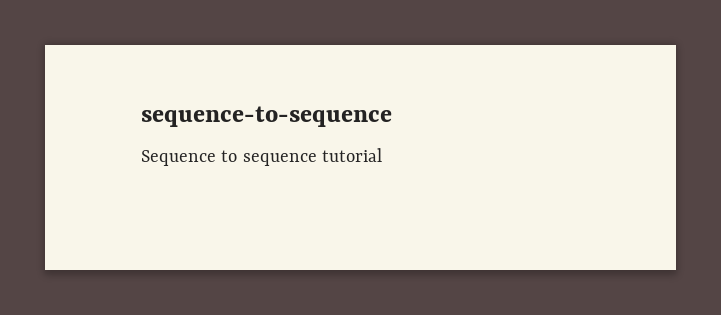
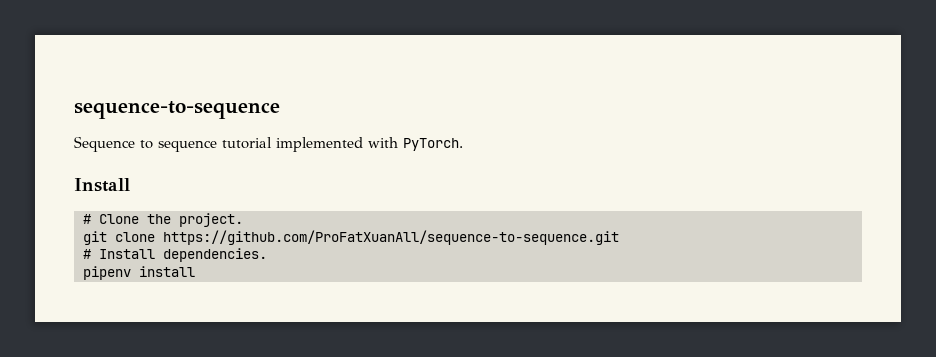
- Sequence to sequence tutorial
+ Sequence to sequence tutorial implemented with PyTorch.
+ Install
+ # Clone the project.
+ git clone https://github.com/ProFatXuanAll/sequence-to-sequence.git
+ # Install dependencies.
+ pipenv install

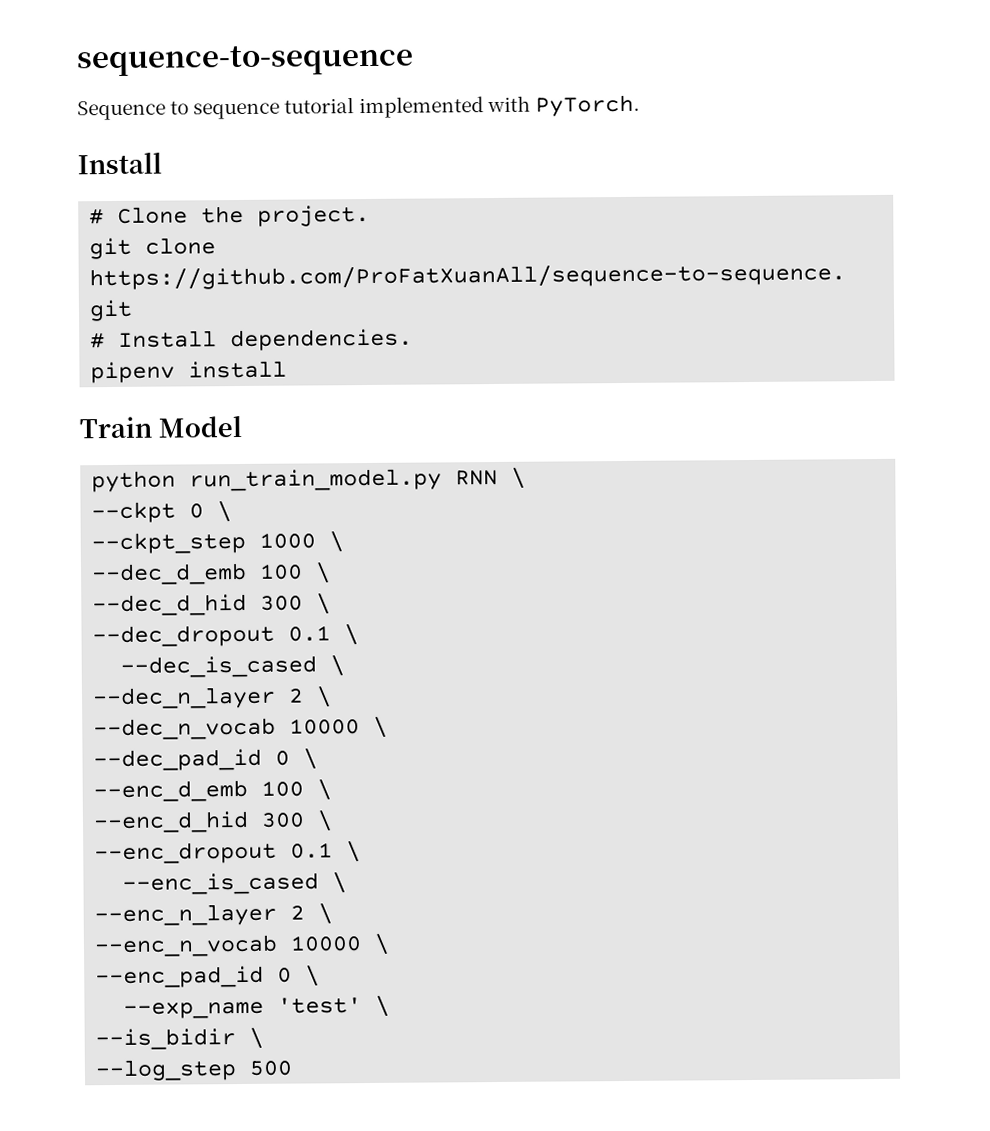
+ Train Model
+ python run_train_model.py RNN \
+ --ckpt 0 \
+ --ckpt_step 1000 \
+ --dec_d_emb 100 \
+ --dec_d_hid 300 \
+ --dec_dropout 0.1 \
+ --dec_is_cased \
+ --dec_n_layer 2 \
+ --dec_n_vocab 10000 \
+ --dec_pad_id 0 \
+ --enc_d_emb 100 \
+ --enc_d_hid 300 \
+ --enc_dropout 0.1 \
+ --enc_is_cased \
+ --enc_n_layer 2 \
+ --enc_n_vocab 10000 \
+ --enc_pad_id 0 \
+ --exp_name 'test' \
+ --is_bidir \
+ --log_step 500

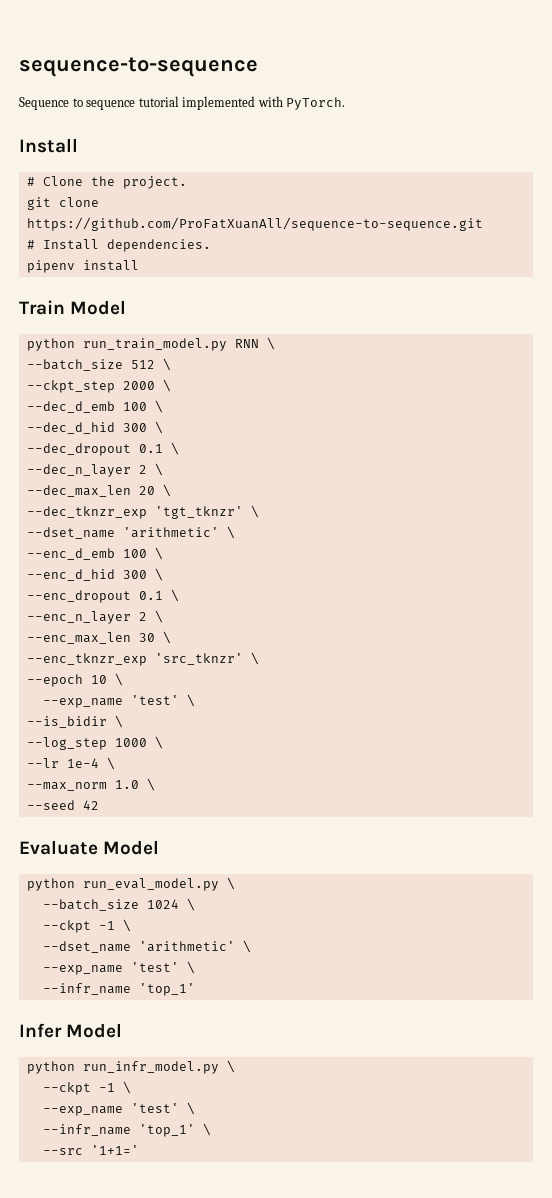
- --ckpt 0 \
+ --batch_size 512 \
- --ckpt_step 1000 \
+ --ckpt_step 2000 \
- --dec_is_cased \
- --dec_n_vocab 10000 \
- --dec_pad_id 0 \
+ --dec_max_len 20 \
+ --dec_tknzr_exp 'tgt_tknzr' \
+ --dset_name 'arithmetic' \
- --enc_is_cased \
- --enc_n_vocab 10000 \
- --enc_pad_id 0 \
+ --enc_max_len 30 \
+ --enc_tknzr_exp 'src_tknzr' \
+ --epoch 10 \
- --log_step 500
+ --log_step 1000 \
+ --lr 1e-4 \
+ --max_norm 1.0 \
+ --seed 42
+ Evaluate Model
+ python run_eval_model.py \
+ --batch_size 1024 \
+ --ckpt -1 \
+ --dset_name 'arithmetic' \
+ --exp_name 'test' \
+ --infr_name 'top_1'
+ Infer Model
+ python run_infr_model.py \
+ --ckpt -1 \
+ --exp_name 'test' \
+ --infr_name 'top_1' \
+ --src '1+1='

